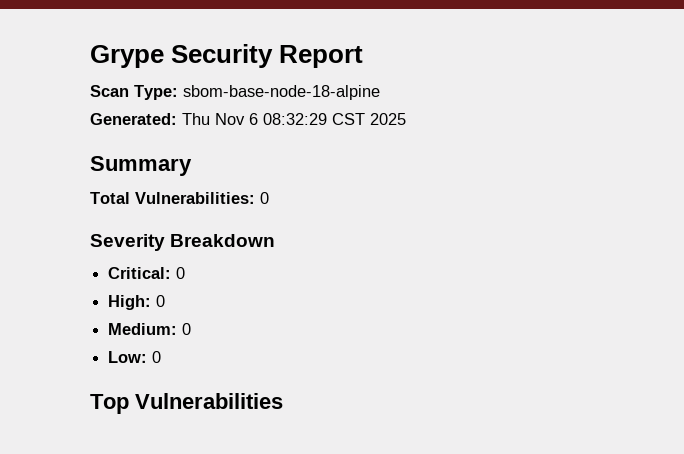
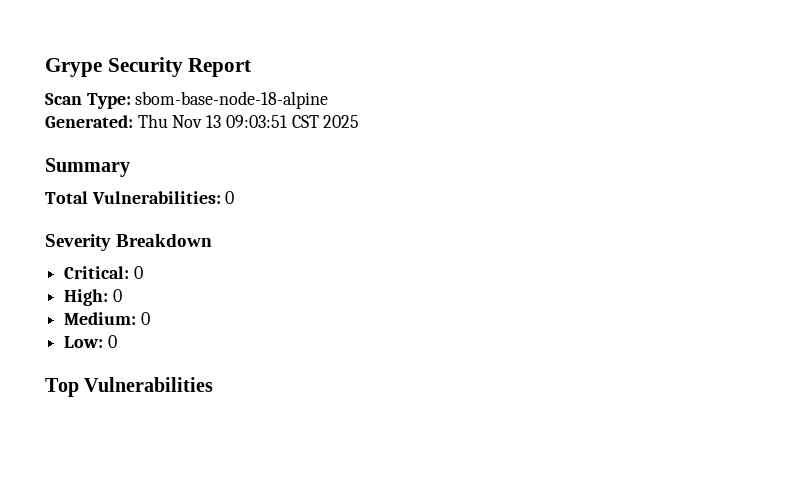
- Generated: Thu Nov 6 08:32:29 CST 2025
+ Generated: Thu Nov 13 09:03:51 CST 2025

